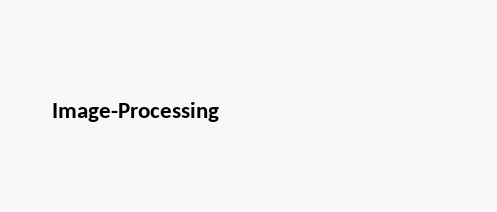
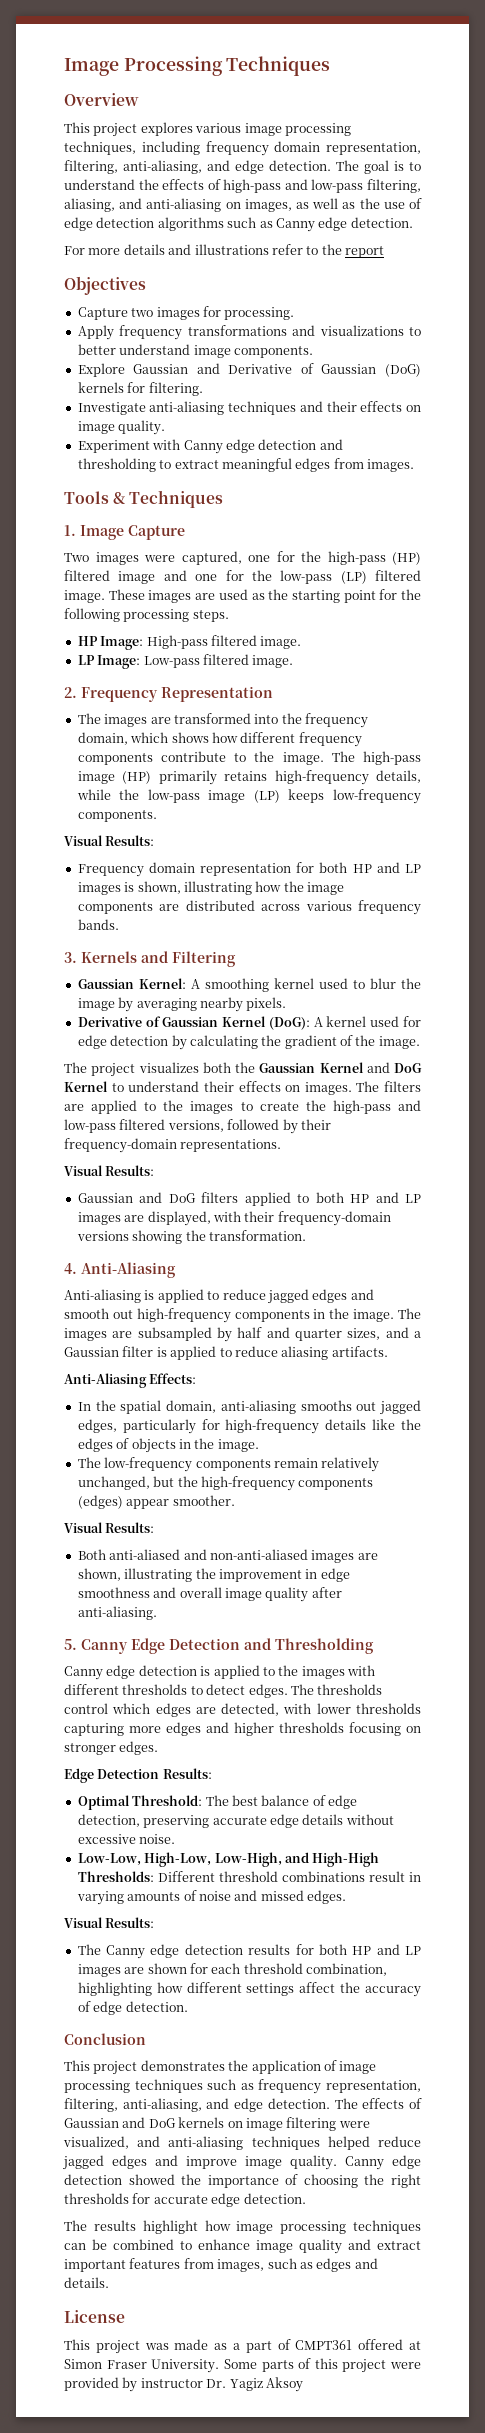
- Image-Processing
+ Image Processing Techniques
+ Overview
+ This project explores various image processing techniques, including frequency domain representation, filtering, anti-aliasing, and edge detection. The goal is to understand the effects of high-pass and low-pass filtering, aliasing, and anti-aliasing on images, as well as the use of edge detection algorithms such as Canny edge detection.
+ For more details and illustrations refer to the report
+ Objectives
+ Capture two images for processing.
+ Apply frequency transformations and visualizations to better understand image components.
+ Explore Gaussian and Derivative of Gaussian (DoG) kernels for filtering.
+ Investigate anti-aliasing techniques and their effects on image quality.
+ Experiment with Canny edge detection and thresholding to extract meaningful edges from images.
+ Tools & Techniques
+ 1. Image Capture
+ Two images were captured, one for the high-pass (HP) filtered image and one for the low-pass (LP) filtered image. These images are used as the starting point for the following processing steps.
+ HP Image: High-pass filtered image.
+ LP Image: Low-pass filtered image.
+ 2. Frequency Representation
+ The images are transformed into the frequency domain, which shows how different frequency components contribute to the image. The high-pass image (HP) primarily retains high-frequency details, while the low-pass image (LP) keeps low-frequency components.
+ Visual Results:
+ Frequency domain representation for both HP and LP images is shown, illustrating how the image components are distributed across various frequency bands.
+ 3. Kernels and Filtering
+ Gaussian Kernel: A smoothing kernel used to blur the image by averaging nearby pixels.
+ Derivative of Gaussian Kernel (DoG): A kernel used for edge detection by calculating the gradient of the image.
+ The project visualizes both the Gaussian Kernel and DoG Kernel to understand their effects on images. The filters are applied to the images to create the high-pass and low-pass filtered versions, followed by their frequency-domain representations.
+ Visual Results:
+ Gaussian and DoG filters applied to both HP and LP images are displayed, with their frequency-domain versions showing the transformation.
+ 4. Anti-Aliasing
+ Anti-aliasing is applied to reduce jagged edges and smooth out high-frequency components in the image. The images are subsampled by half and quarter sizes, and a Gaussian filter is applied to reduce aliasing artifacts.
+ Anti-Aliasing Effects:
+ In the spatial domain, anti-aliasing smooths out jagged edges, particularly for high-frequency details like the edges of objects in the image.
+ The low-frequency components remain relatively unchanged, but the high-frequency components (edges) appear smoother.
+ Visual Results:
+ Both anti-aliased and non-anti-aliased images are shown, illustrating the improvement in edge smoothness and overall image quality after anti-aliasing.
+ 5. Canny Edge Detection and Thresholding
+ Canny edge detection is applied to the images with different thresholds to detect edges. The thresholds control which edges are detected, with lower thresholds capturing more edges and higher thresholds focusing on stronger edges.
+ Edge Detection Results:
+ Optimal Threshold: The best balance of edge detection, preserving accurate edge details without excessive noise.
+ Low-Low, High-Low, Low-High, and High-High Thresholds: Different threshold combinations result in varying amounts of noise and missed edges.
+ Visual Results:
+ The Canny edge detection results for both HP and LP images are shown for each threshold combination, highlighting how different settings affect the accuracy of edge detection.
+ Conclusion
+ This project demonstrates the application of image processing techniques such as frequency representation, filtering, anti-aliasing, and edge detection. The effects of Gaussian and DoG kernels on image filtering were visualized, and anti-aliasing techniques helped reduce jagged edges and improve image quality. Canny edge detection showed the importance of choosing the right thresholds for accurate edge detection.
+ The results highlight how image processing techniques can be combined to enhance image quality and extract important features from images, such as edges and details.
+ License
+ This project was made as a part of CMPT361 offered at Simon Fraser University. Some parts of this project were provided by instructor Dr. Yagiz Aksoy

